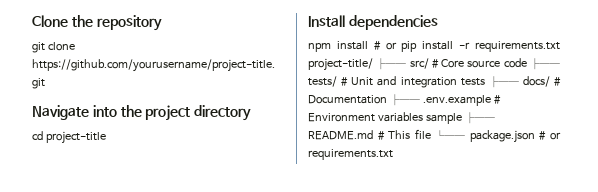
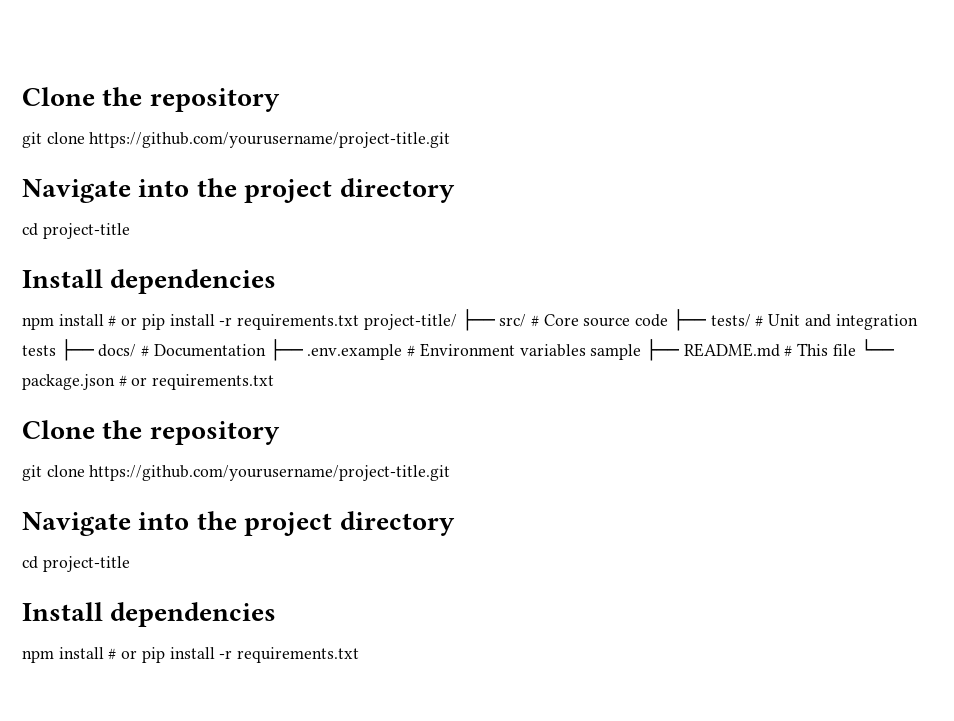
  npm install # or pip install -r requirements.txt project-title/ ├── src/ # Core source code ├── tests/ # Unit and integration tests ├── docs/ # Documentation ├── .env.example # Environment variables sample ├── README.md # This file └── package.json # or requirements.txt
+ Clone the repository
+ git clone https://github.com/yourusername/project-title.git
+ Navigate into the project directory
+ cd project-title
+ Install dependencies
+ npm install # or pip install -r requirements.txt

